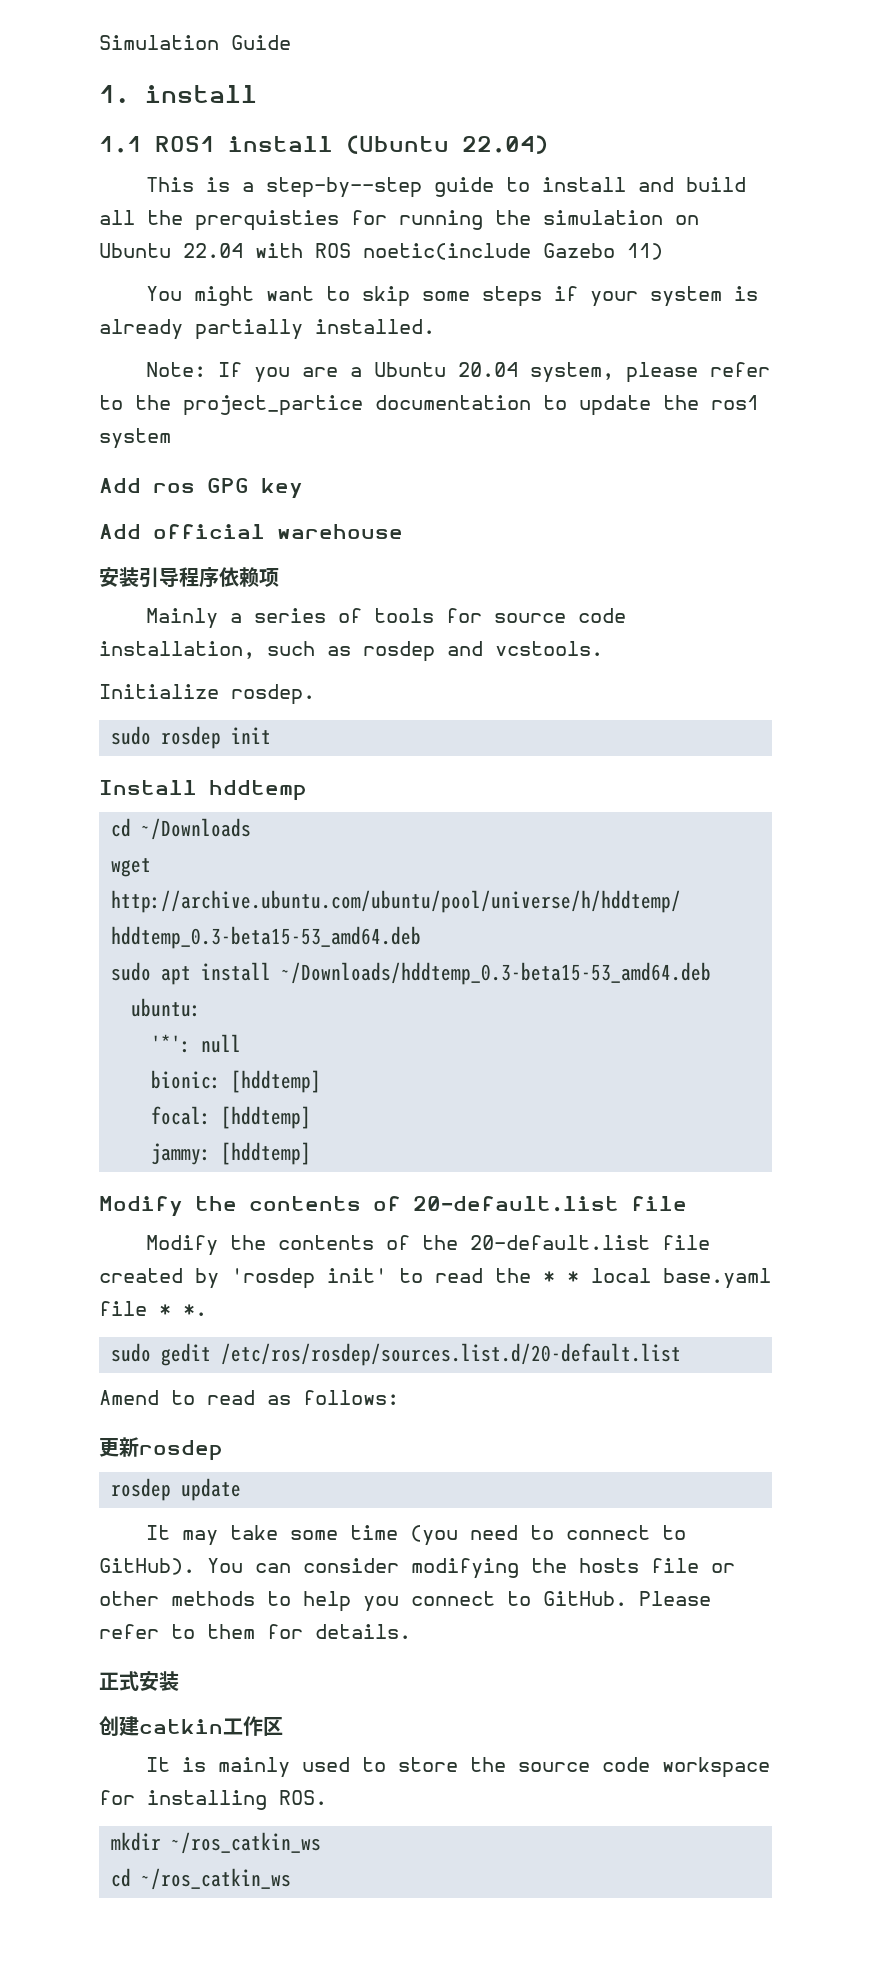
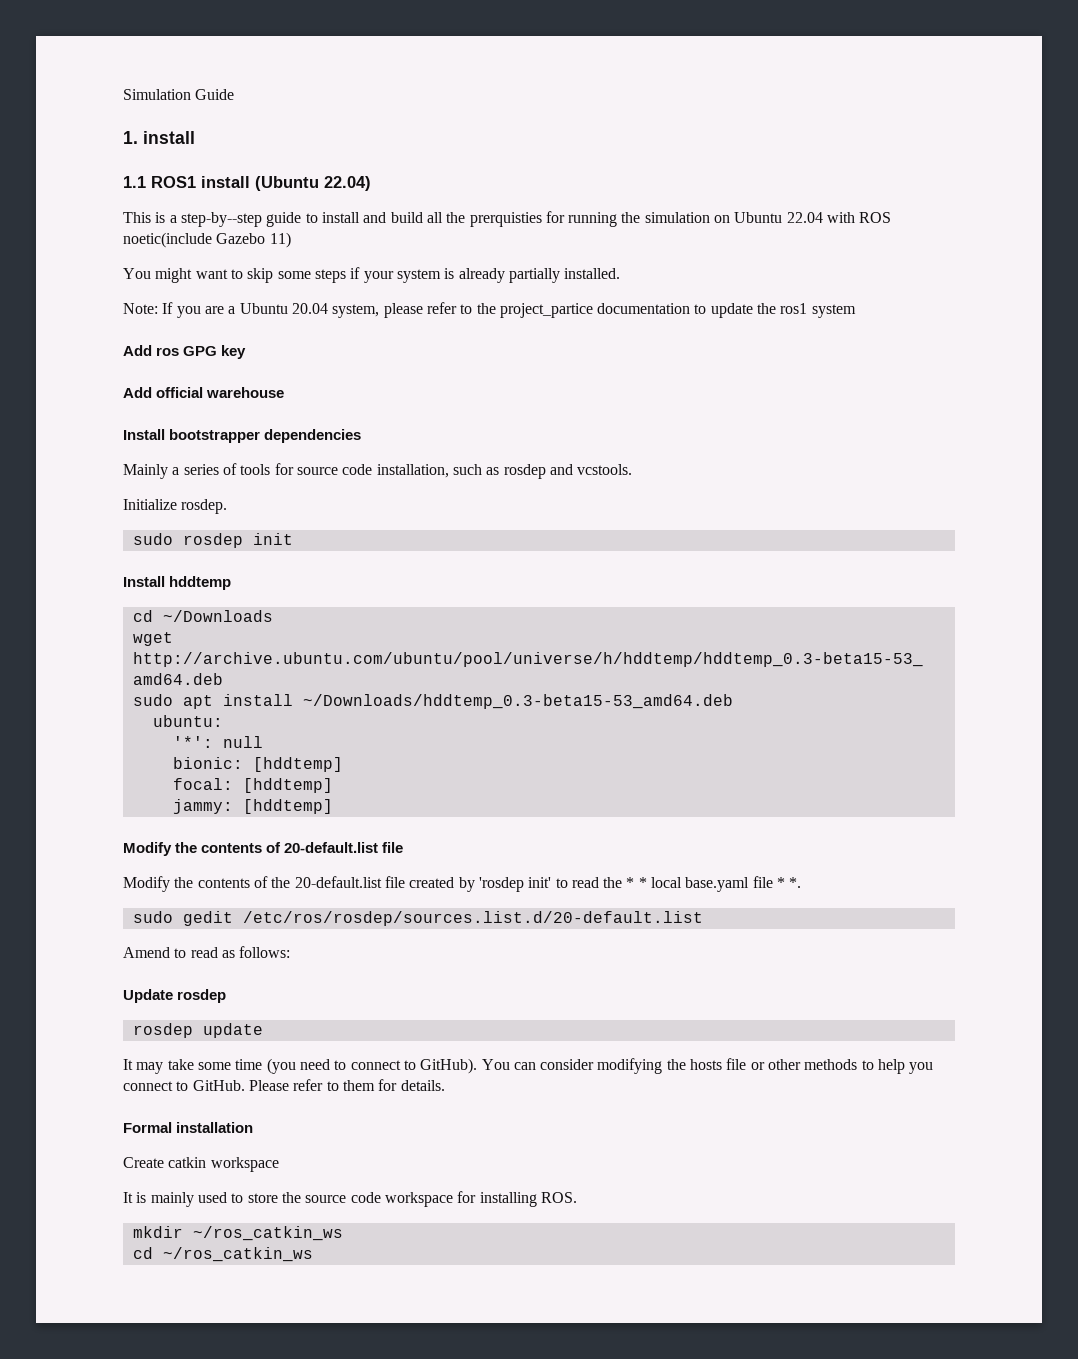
- 安装引导程序依赖项
+ Install bootstrapper dependencies
- 更新rosdep
+ Update rosdep
- 正式安装
- 创建catkin工作区
+ Formal installation
+ Create catkin workspace

